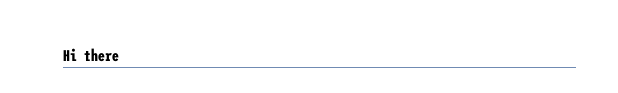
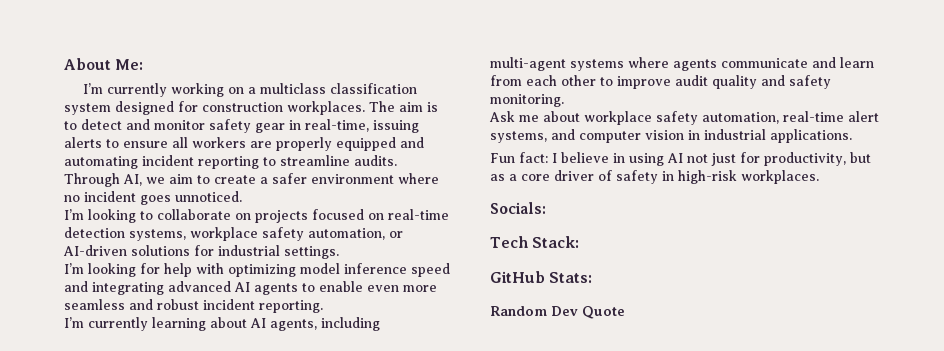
- Hi there
+ About Me:
+ I’m currently working on a multiclass classification system designed for construction workplaces. The aim is to detect and monitor safety gear in real-time, issuing alerts to ensure all workers are properly equipped and automating incident reporting to streamline audits. Through AI, we aim to create a safer environment where no incident goes unnoticed.
+ I’m looking to collaborate on projects focused on real-time detection systems, workplace safety automation, or AI-driven solutions for industrial settings.
+ I’m looking for help with optimizing model inference speed and integrating advanced AI agents to enable even more seamless and robust incident reporting.
+ I’m currently learning about AI agents, including multi-agent systems where agents communicate and learn from each other to improve audit quality and safety monitoring.
+ Ask me about workplace safety automation, real-time alert systems, and computer vision in industrial applications.
+ Fun fact: I believe in using AI not just for productivity, but as a core driver of safety in high-risk workplaces.
+ Socials:
+ Tech Stack:
+ GitHub Stats:
+ Random Dev Quote

